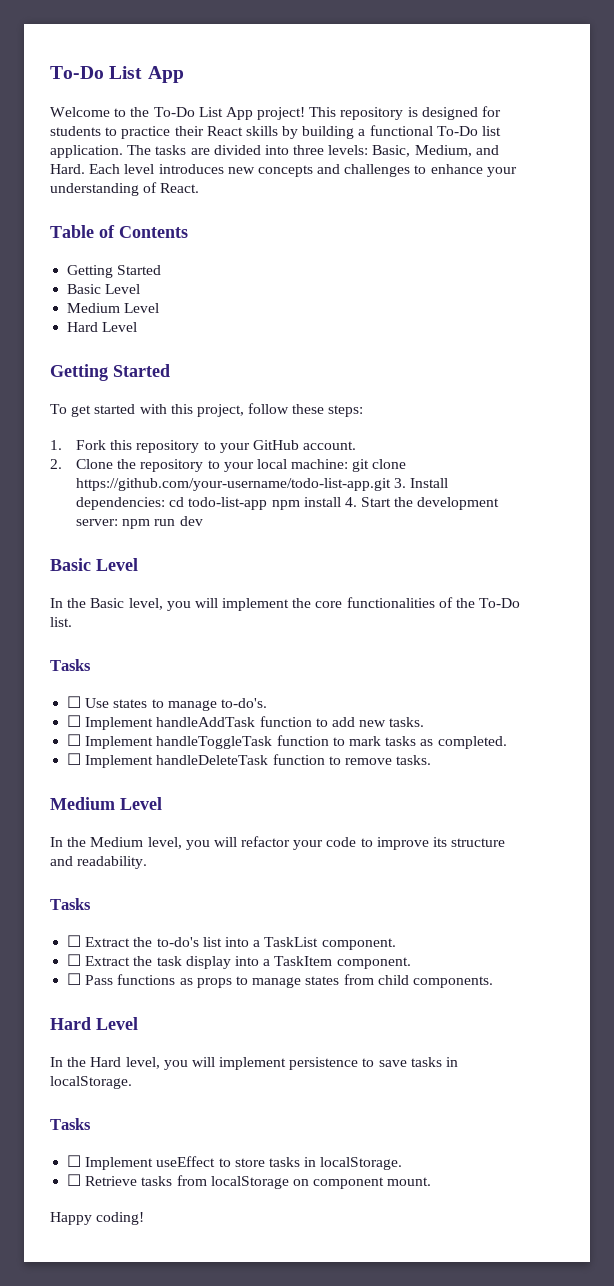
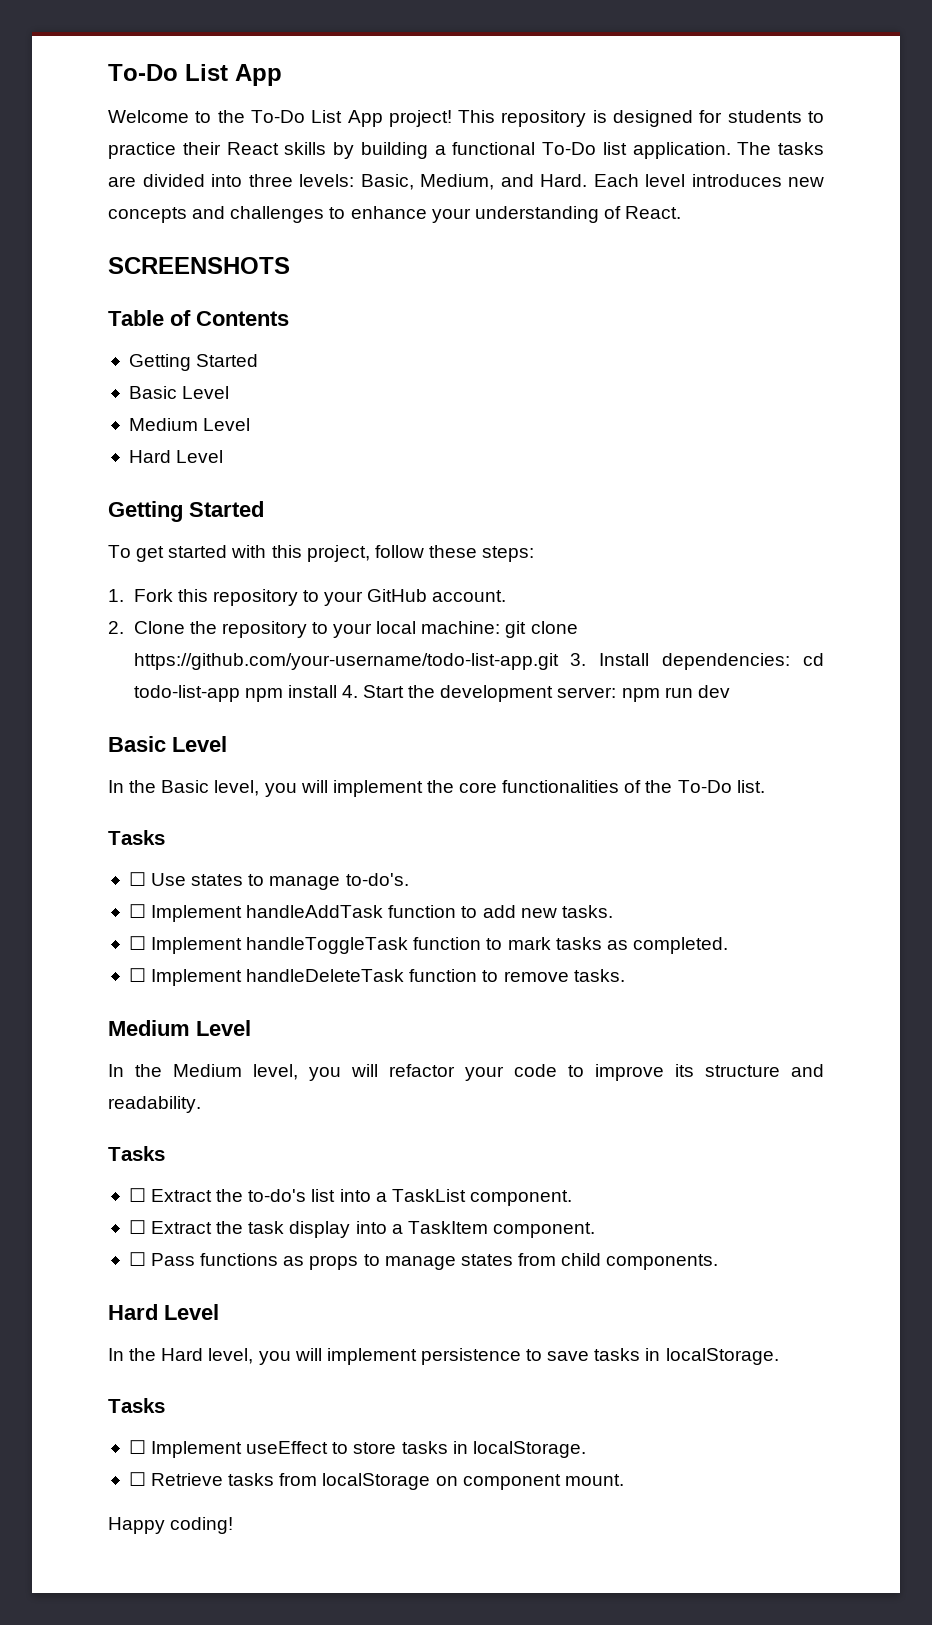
+ SCREENSHOTS

